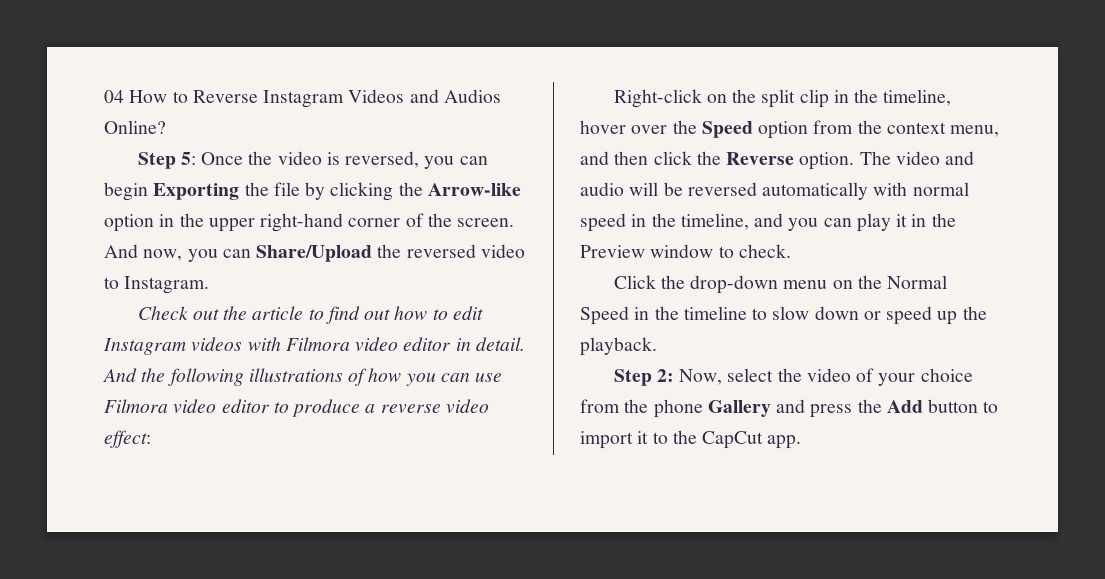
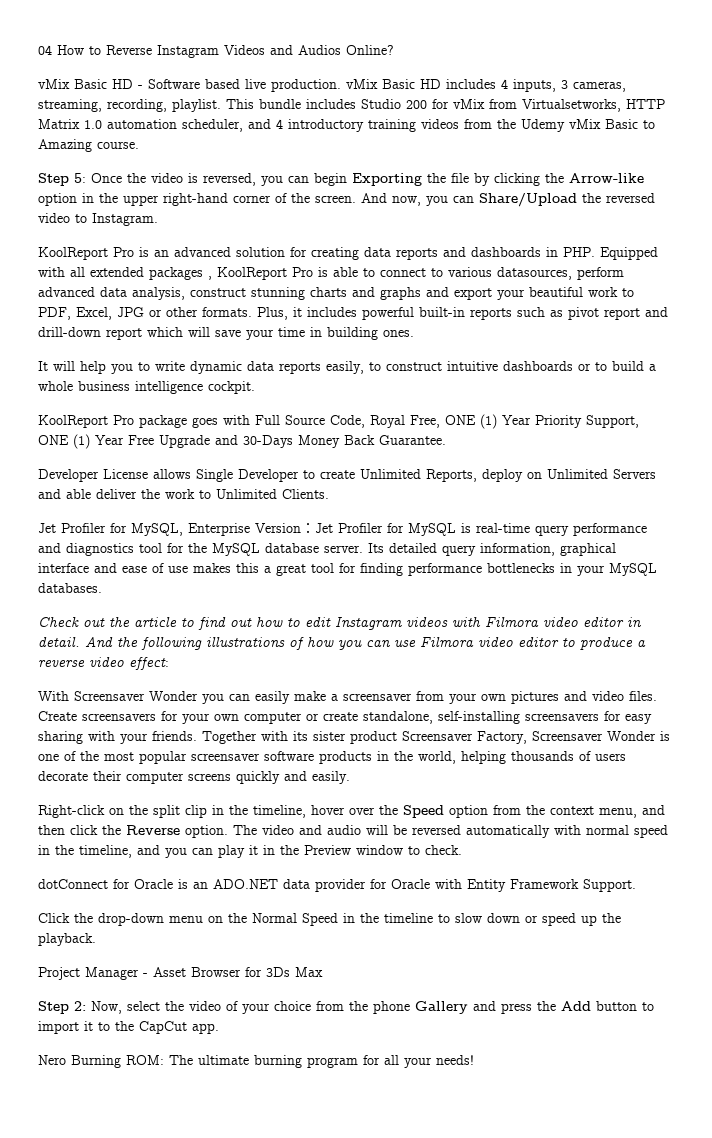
+ vMix Basic HD - Software based live production. vMix Basic HD includes 4 inputs, 3 cameras, streaming, recording, playlist. This bundle includes Studio 200 for vMix from Virtualsetworks, HTTP Matrix 1.0 automation scheduler, and 4 introductory training videos from the Udemy vMix Basic to Amazing course.
+ KoolReport Pro is an advanced solution for creating data reports and dashboards in PHP. Equipped with all extended packages , KoolReport Pro is able to connect to various datasources, perform advanced data analysis, construct stunning charts and graphs and export your beautiful work to PDF, Excel, JPG or other formats. Plus, it includes powerful built-in reports such as pivot report and drill-down report which will save your time in building ones.
+ It will help you to write dynamic data reports easily, to construct intuitive dashboards or to build a whole business intelligence cockpit.
+ KoolReport Pro package goes with Full Source Code, Royal Free, ONE (1) Year Priority Support, ONE (1) Year Free Upgrade and 30-Days Money Back Guarantee.
+ Developer License allows Single Developer to create Unlimited Reports, deploy on Unlimited Servers and able deliver the work to Unlimited Clients.
+ Jet Profiler for MySQL, Enterprise Version：Jet Profiler for MySQL is real-time query performance and diagnostics tool for the MySQL database server. Its detailed query information, graphical interface and ease of use makes this a great tool for finding performance bottlenecks in your MySQL databases.
+ With Screensaver Wonder you can easily make a screensaver from your own pictures and video files. Create screensavers for your own computer or create standalone, self-installing screensavers for easy sharing with your friends. Together with its sister product Screensaver Factory, Screensaver Wonder is one of the most popular screensaver software products in the world, helping thousands of users decorate their computer screens quickly and easily.
+ dotConnect for Oracle is an ADO.NET data provider for Oracle with Entity Framework Support.
+ Project Manager - Asset Browser for 3Ds Max
+ Nero Burning ROM: The ultimate burning program for all your needs!

